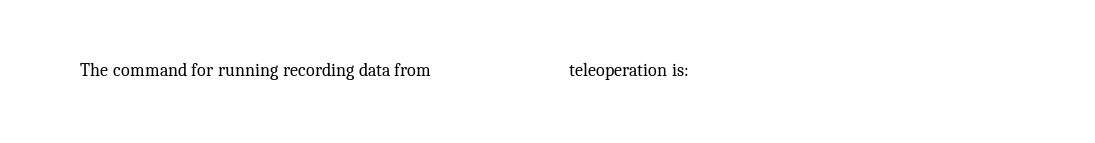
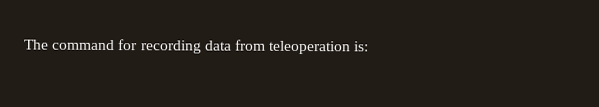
- The command for running recording data from teleoperation is:
+ The command for recording data from teleoperation is:

